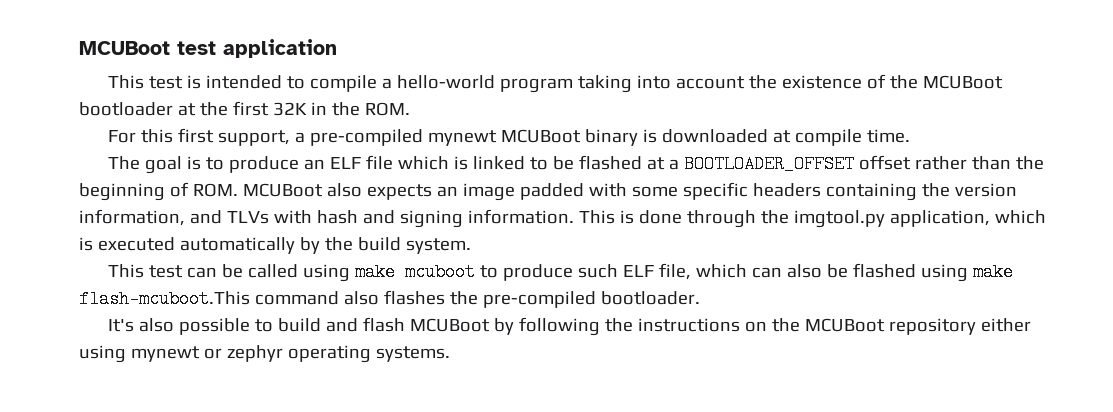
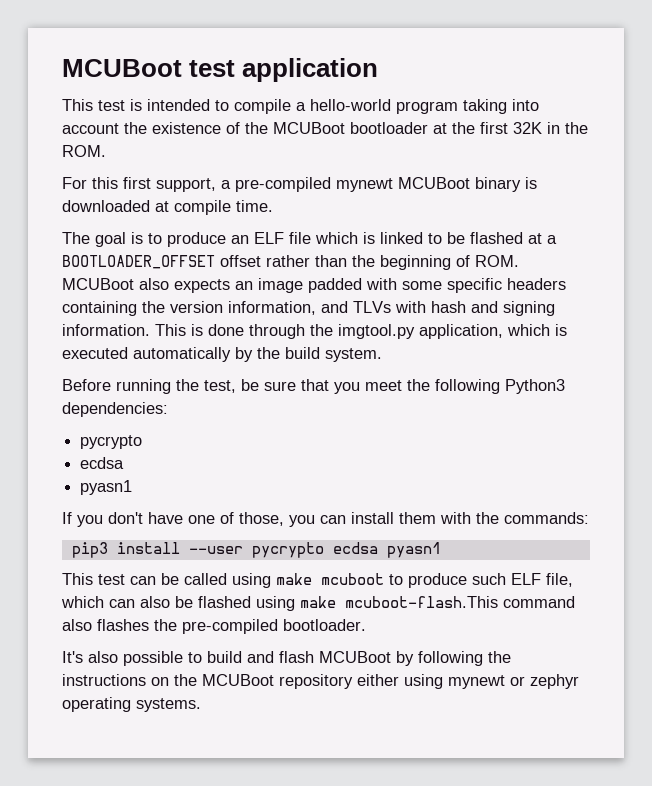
+ Before running the test, be sure that you meet the following Python3 dependencies:
+ pycrypto
+ ecdsa
+ pyasn1
+ If you don't have one of those, you can install them with the commands:
+ pip3 install --user pycrypto ecdsa pyasn1
- This test can be called using make mcuboot to produce such ELF file, which can also be flashed using make flash-mcuboot.This command also flashes the pre-compiled bootloader.
+ This test can be called using make mcuboot to produce such ELF file, which can also be flashed using make mcuboot-flash.This command also flashes the pre-compiled bootloader.

